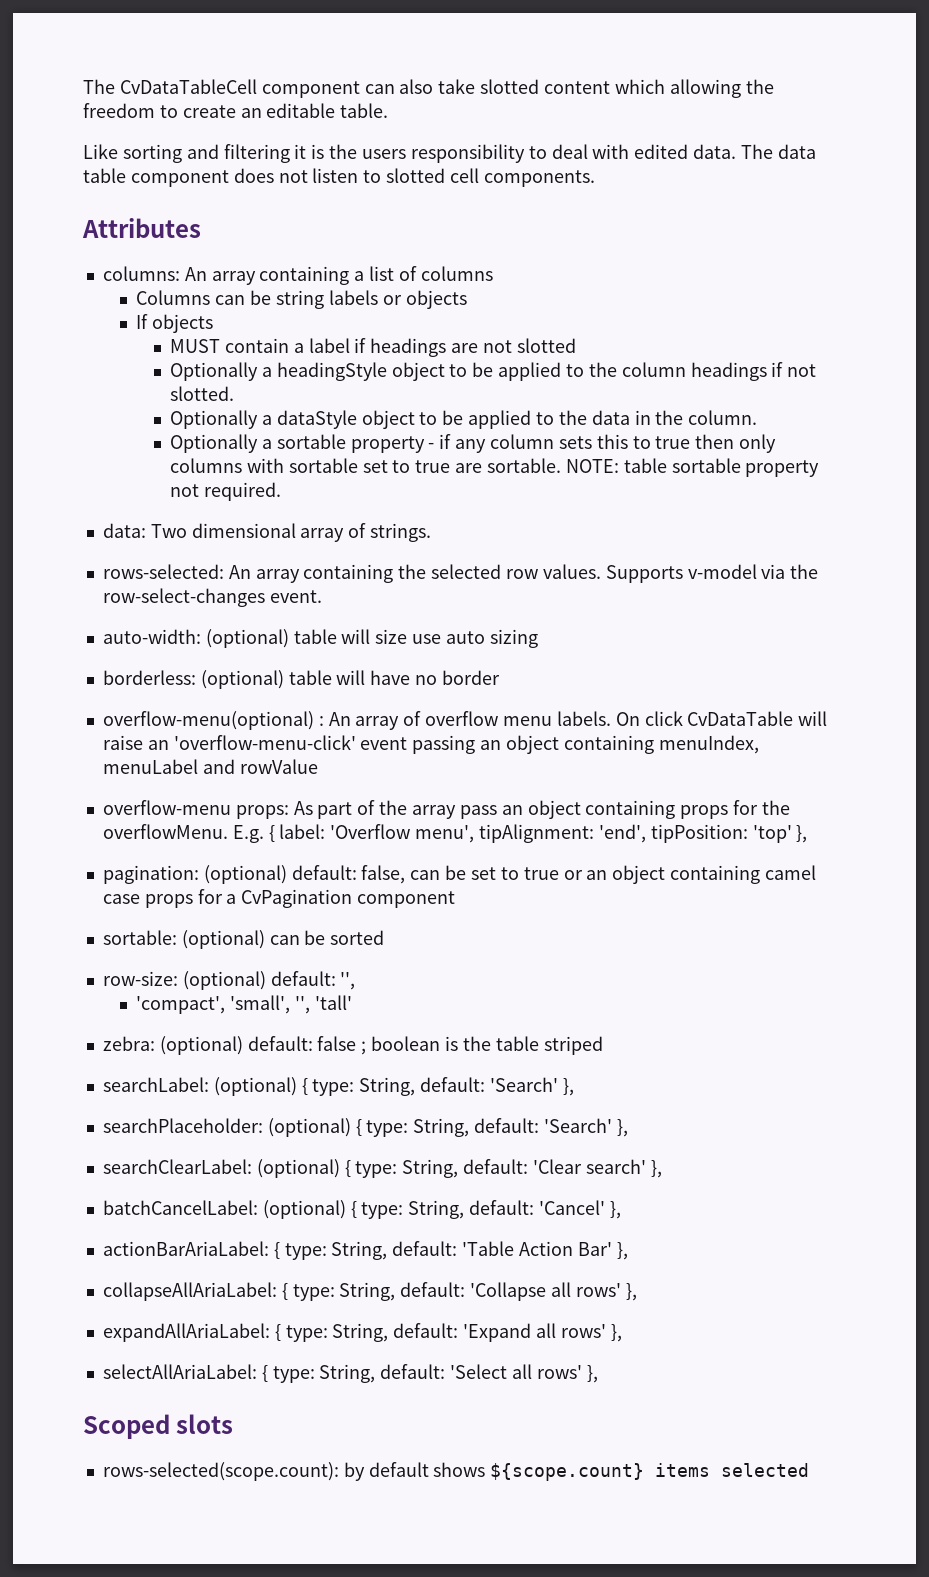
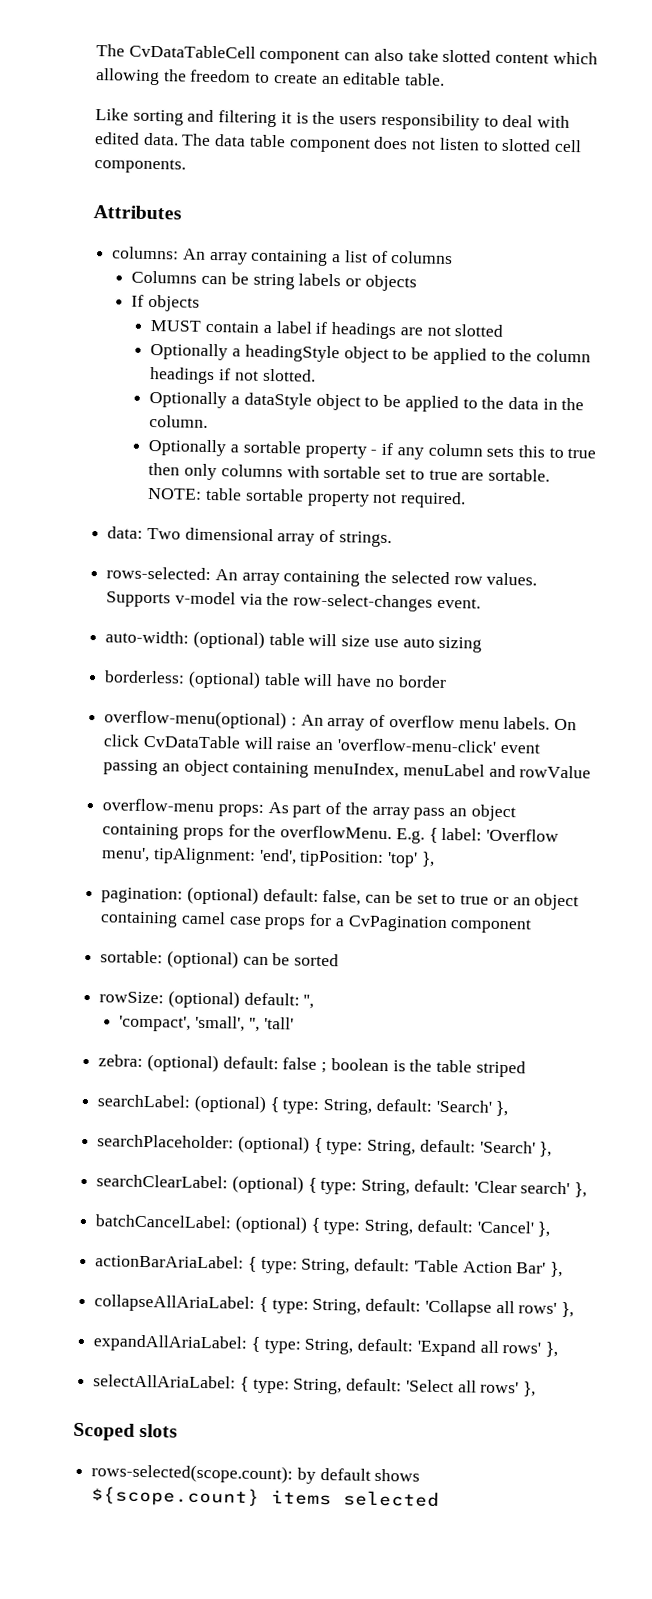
- row-size: (optional) default: '',
+ rowSize: (optional) default: '',

